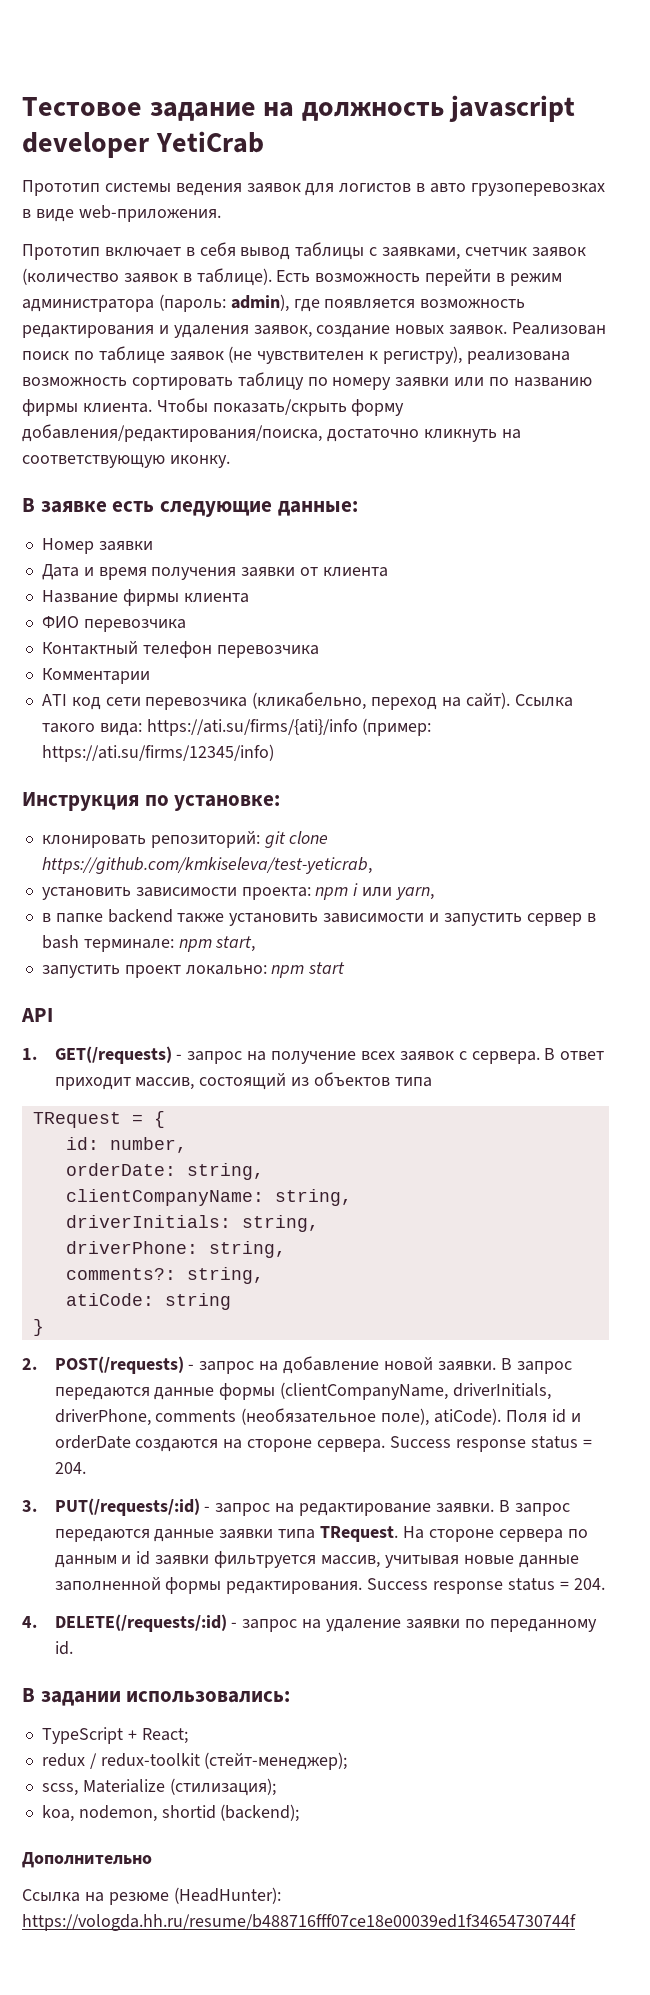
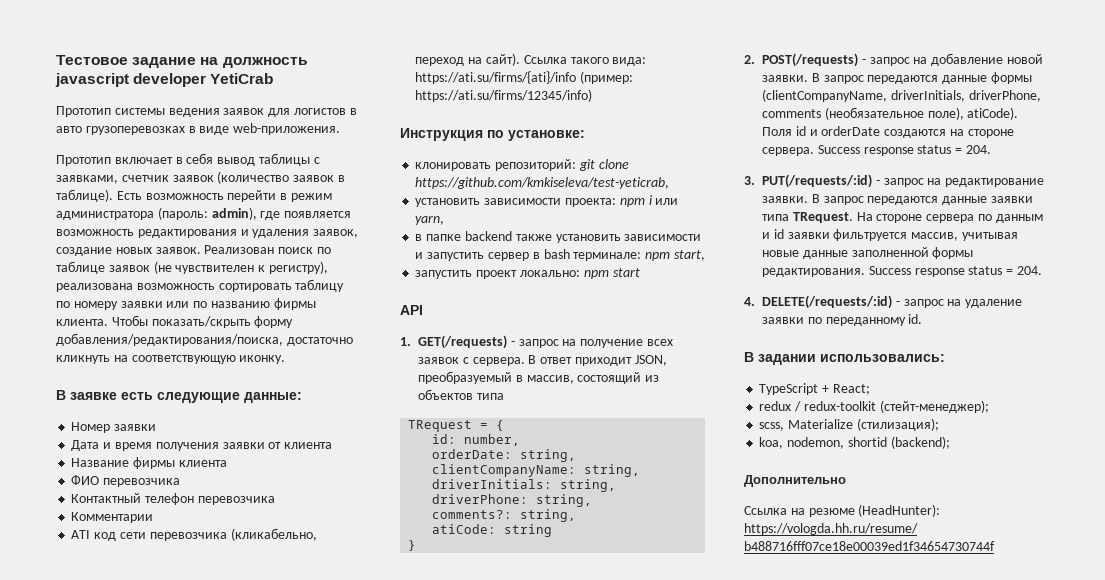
- В ответ приходит массив, состоящий из объектов типа
+ В ответ приходит JSON, преобразуемый в массив, состоящий из объектов типа

